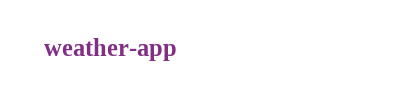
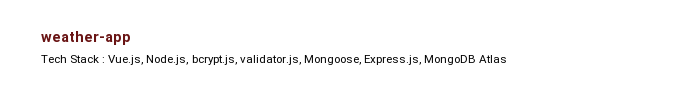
+ Tech Stack : Vue.js, Node.js, bcrypt.js, validator.js, Mongoose, Express.js, MongoDB Atlas

